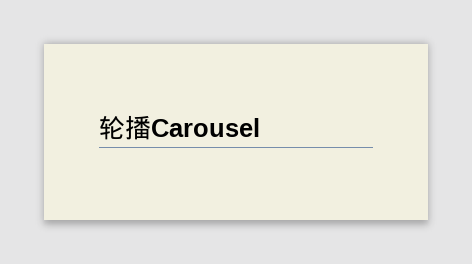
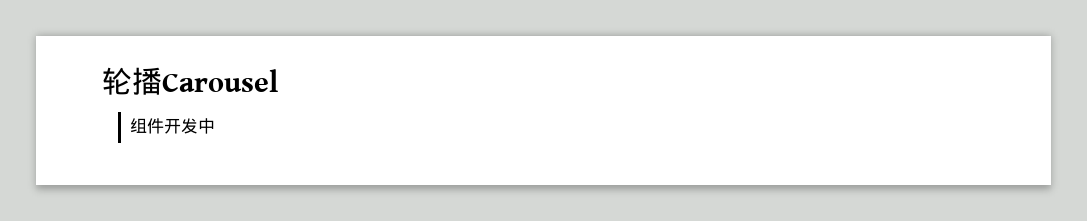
+ 组件开发中

